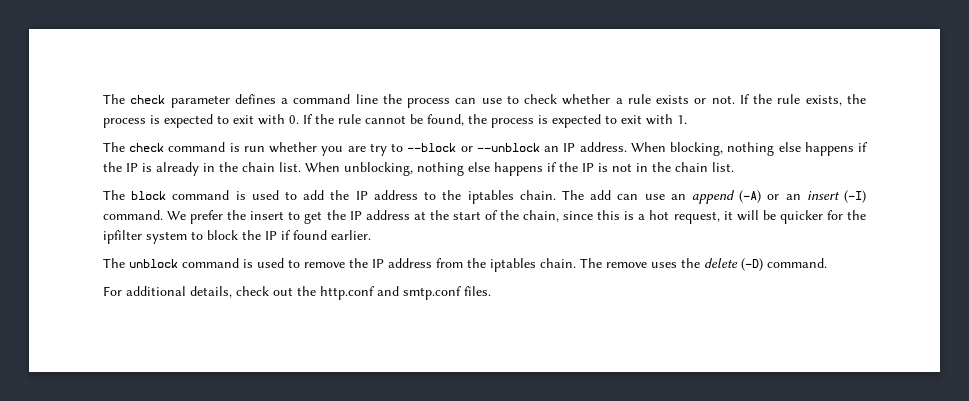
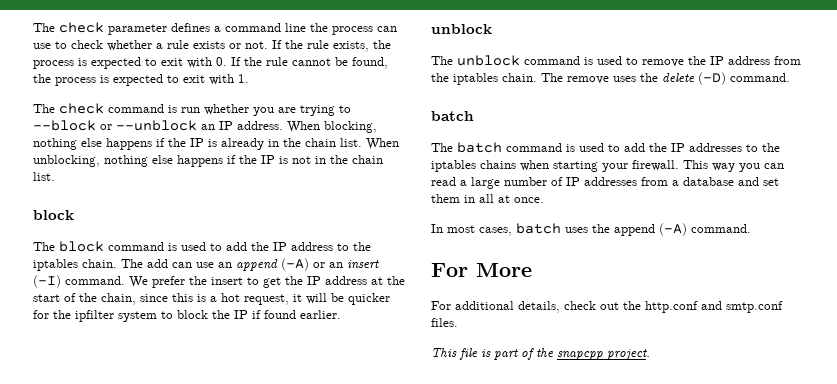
- The check command is run whether you are try to --block or --unblock an IP address.
+ The check command is run whether you are trying to --block or --unblock an IP address.
  When unblocking, nothing else happens if the IP is not in the chain list.
+ block
  We prefer the insert to get the IP address at the start of the chain, since this is a hot request, it will be quicker for the ipfilter system to block the IP if found earlier.
+ unblock
  The remove uses the delete (-D) command.
+ batch
+ The batch command is used to add the IP addresses to the iptables chains when starting your firewall. This way you can read a large number of IP addresses from a database and set them in all at once.
+ In most cases, batch uses the append (-A) command.
+ For More
+ This file is part of the snapcpp project.

